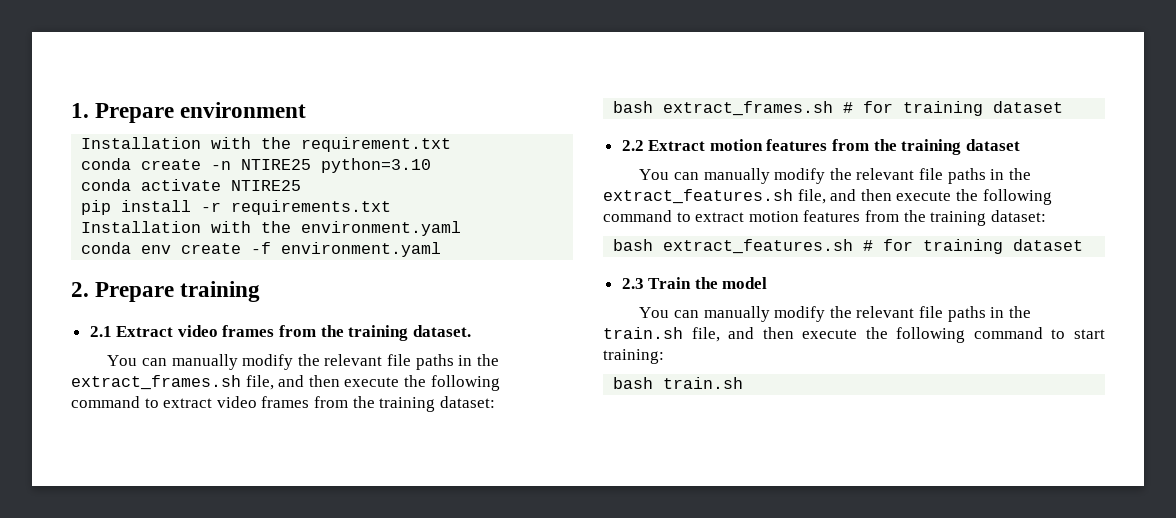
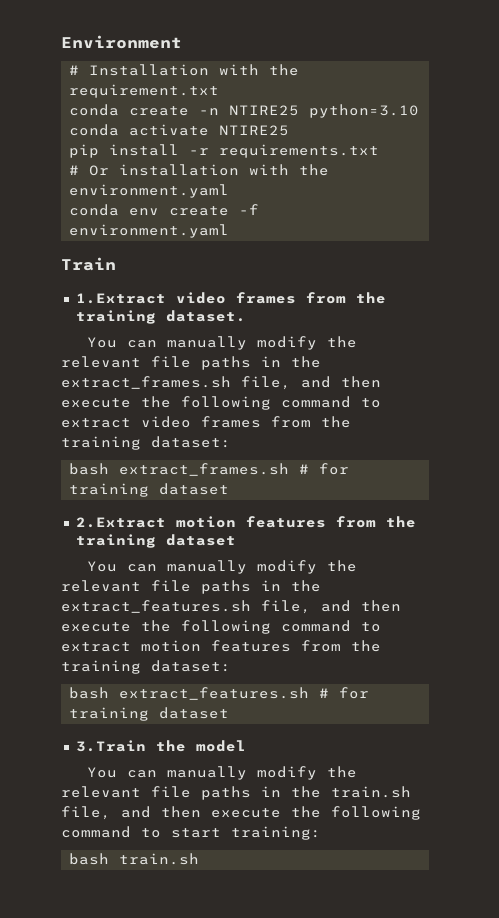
- 1. Prepare environment
- Installation with the requirement.txt
+ Environment
+ # Installation with the requirement.txt
- Installation with the environment.yaml
+ # Or installation with the environment.yaml
- 2. Prepare training
- 2.1 Extract video frames from the training dataset.
+ Train
+ 1.Extract video frames from the training dataset.
- 2.2 Extract motion features from the training dataset
+ 2.Extract motion features from the training dataset
- 2.3 Train the model
+ 3.Train the model

